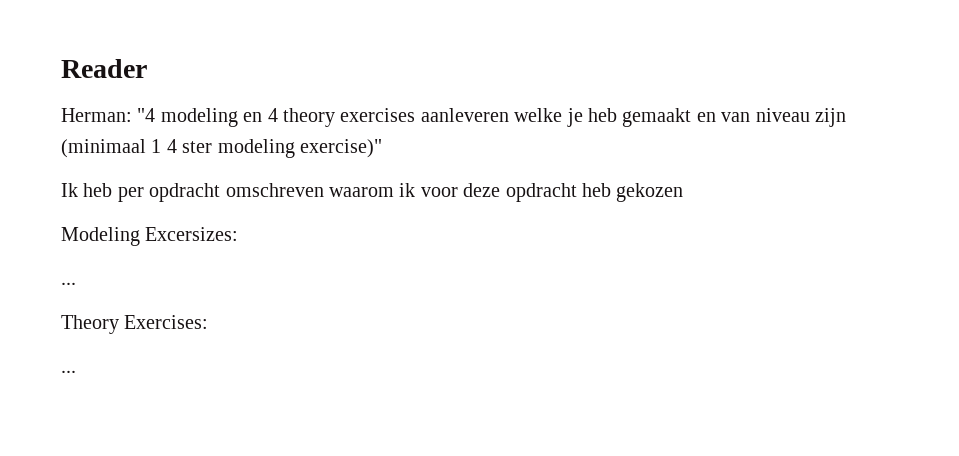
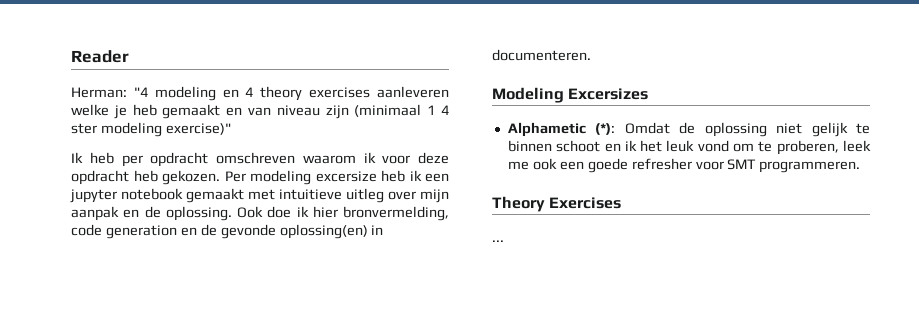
- Ik heb per opdracht omschreven waarom ik voor deze opdracht heb gekozen
- Modeling Excersizes:
- ...
- Theory Exercises:
+ Ik heb per opdracht omschreven waarom ik voor deze opdracht heb gekozen. Per modeling excersize heb ik een jupyter notebook gemaakt met intuitieve uitleg over mijn aanpak en de oplossing. Ook doe ik hier bronvermelding, code generation en de gevonde oplossing(en) in documenteren.
+ Modeling Excersizes
+ Alphametic (*): Omdat de oplossing niet gelijk te binnen schoot en ik het leuk vond om te proberen, leek me ook een goede refresher voor SMT programmeren.
+ Theory Exercises

